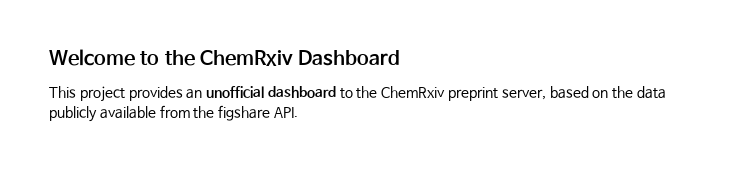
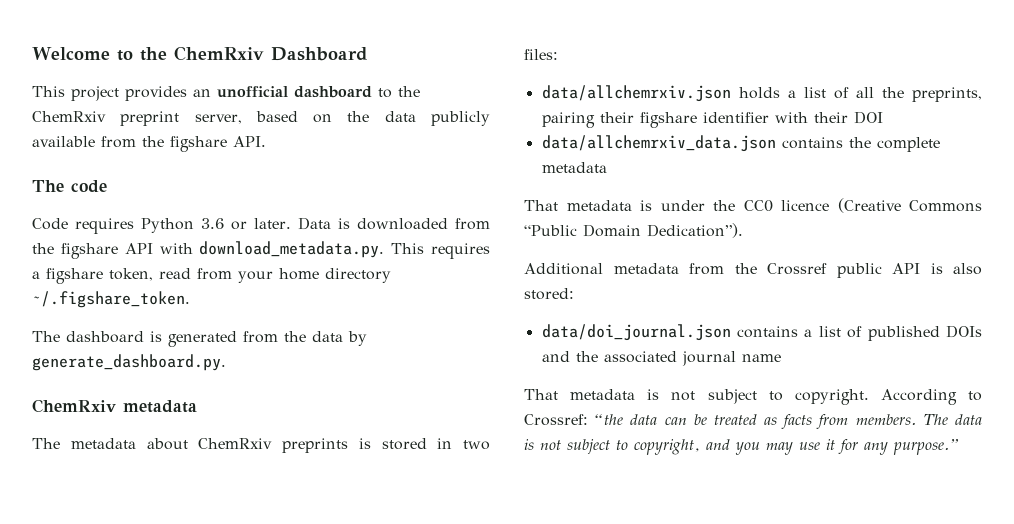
+ The code
+ Code requires Python 3.6 or later. Data is downloaded from the figshare API with download_metadata.py. This requires a figshare token, read from your home directory ~/.figshare_token.
+ The dashboard is generated from the data by generate_dashboard.py.
+ ChemRxiv metadata
+ The metadata about ChemRxiv preprints is stored in two files:
+ data/allchemrxiv.json holds a list of all the preprints, pairing their figshare identifier with their DOI
+ data/allchemrxiv_data.json contains the complete metadata
+ That metadata is under the CC0 licence (Creative Commons “Public Domain Dedication”).
+ Additional metadata from the Crossref public API is also stored:
+ data/doi_journal.json contains a list of published DOIs and the associated journal name
+ That metadata is not subject to copyright. According to Crossref: “the data can be treated as facts from members. The data is not subject to copyright, and you may use it for any purpose.”

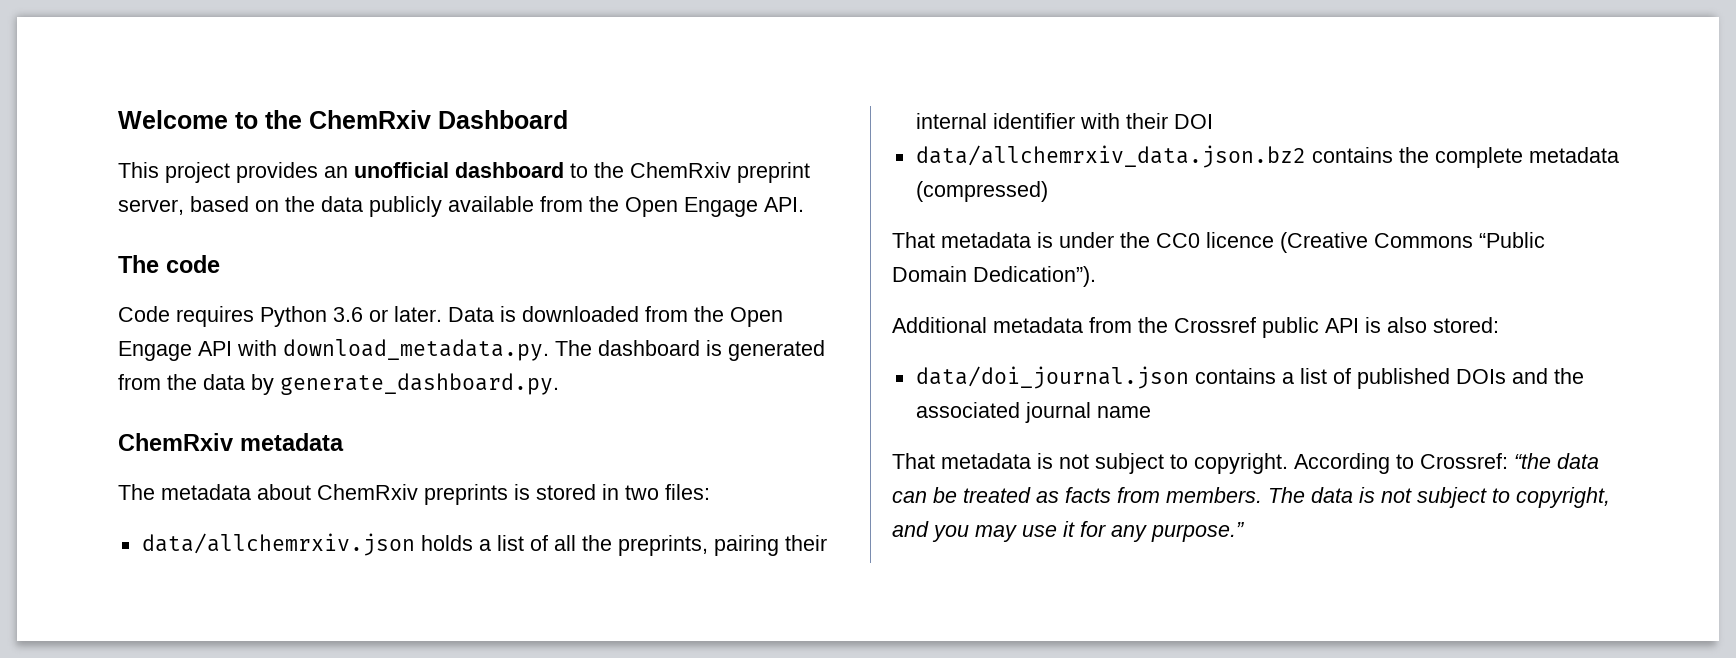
- This project provides an unofficial dashboard to the ChemRxiv preprint server, based on the data publicly available from the figshare API.
+ This project provides an unofficial dashboard to the ChemRxiv preprint server, based on the data publicly available from the Open Engage API.
- Data is downloaded from the figshare API with download_metadata.py. This requires a figshare token, read from your home directory ~/.figshare_token.
- The dashboard is generated from the data by generate_dashboard.py.
+ Data is downloaded from the Open Engage API with download_metadata.py. The dashboard is generated from the data by generate_dashboard.py.
- data/allchemrxiv.json holds a list of all the preprints, pairing their figshare identifier with their DOI
+ data/allchemrxiv.json holds a list of all the preprints, pairing their internal identifier with their DOI
- data/allchemrxiv_data.json contains the complete metadata
+ data/allchemrxiv_data.json.bz2 contains the complete metadata (compressed)

